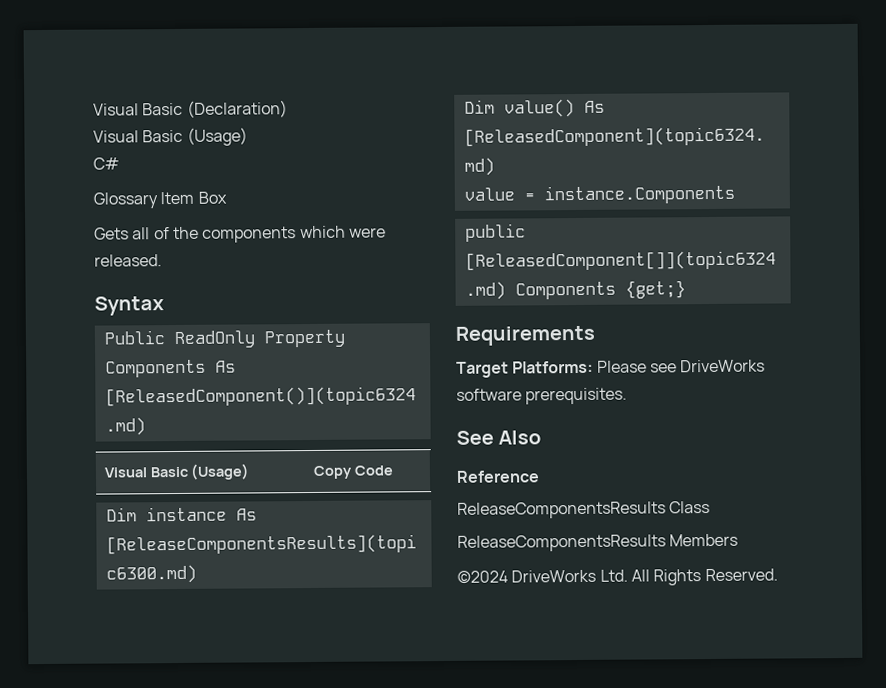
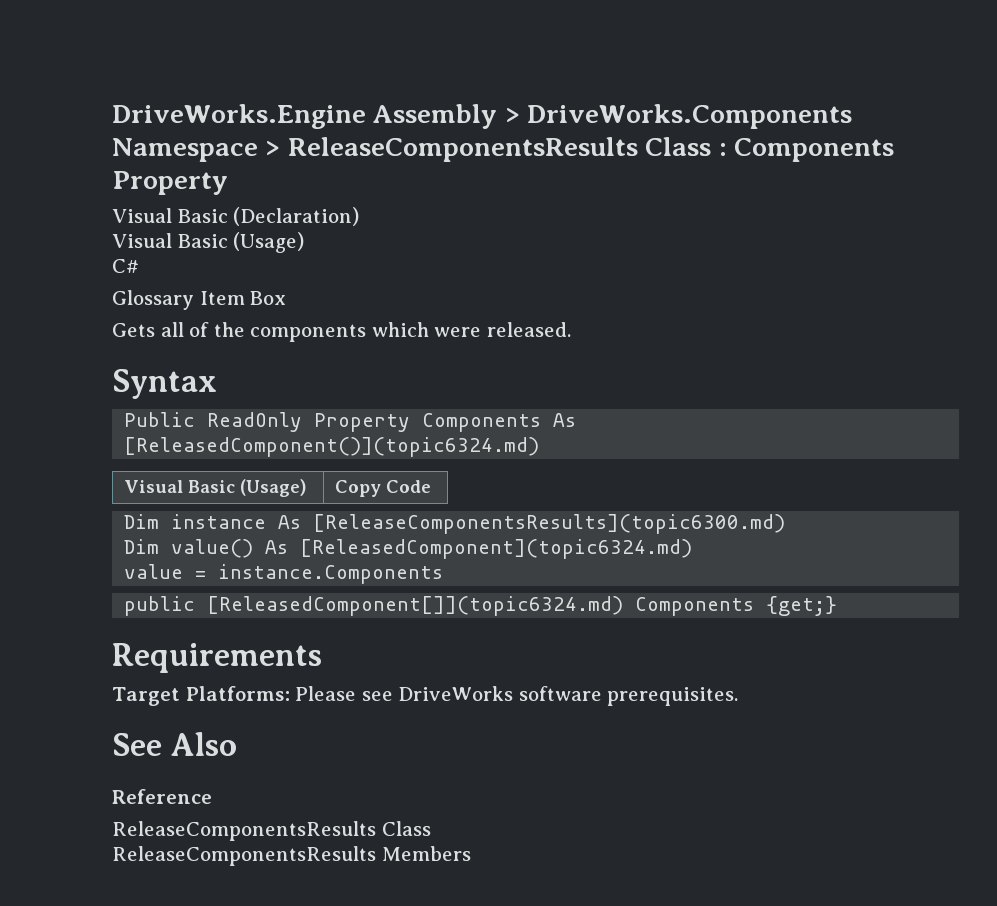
+ DriveWorks.Engine Assembly > DriveWorks.Components Namespace > ReleaseComponentsResults Class : Components Property
- ©2024 DriveWorks Ltd. All Rights Reserved.

